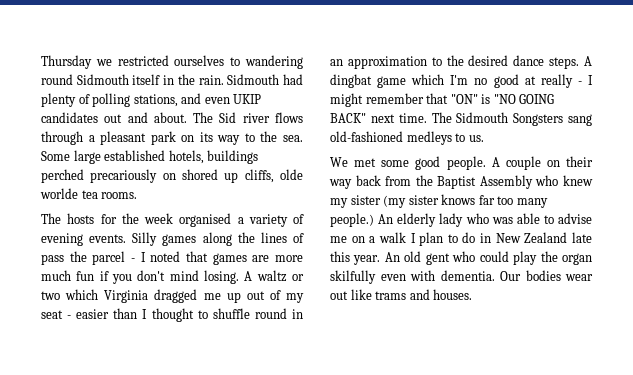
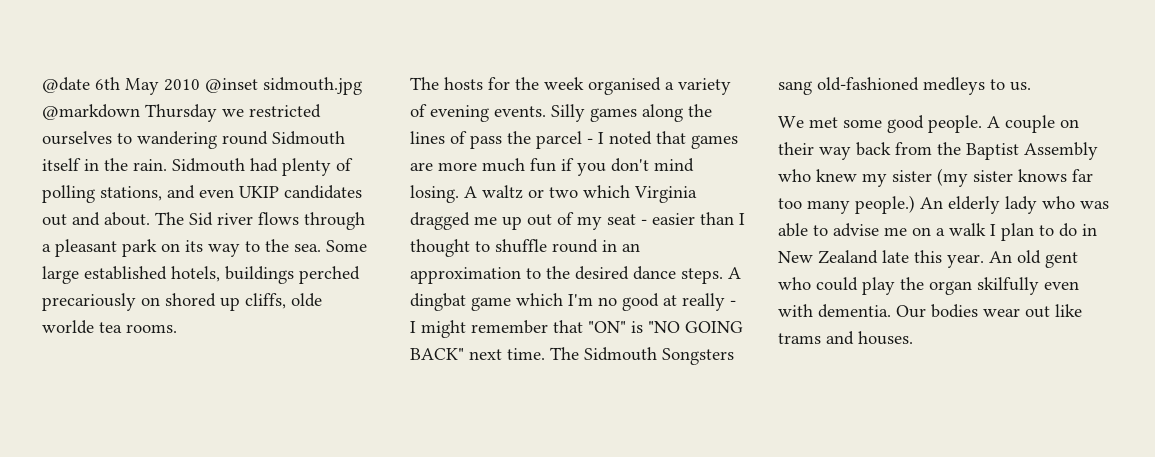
- Thursday we restricted ourselves to wandering round Sidmouth itself in the rain.
+ @date 6th May 2010 @inset sidmouth.jpg @markdown Thursday we restricted ourselves to wandering round Sidmouth itself in the rain.

